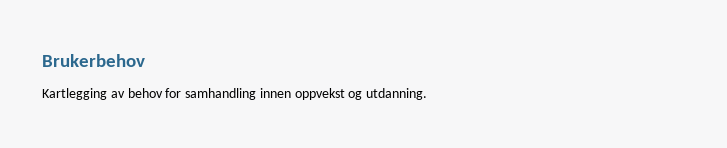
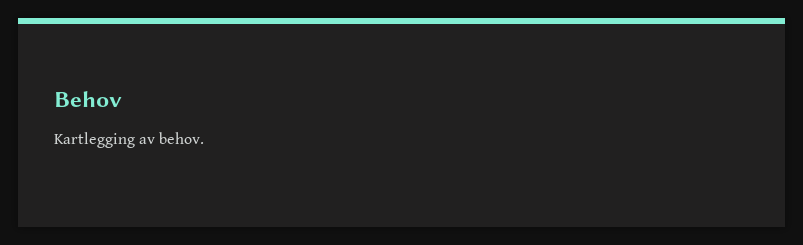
- Brukerbehov
+ Behov
- Kartlegging av behov for samhandling innen oppvekst og utdanning.
+ Kartlegging av behov.

